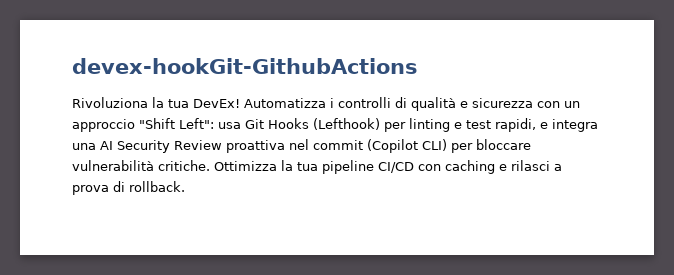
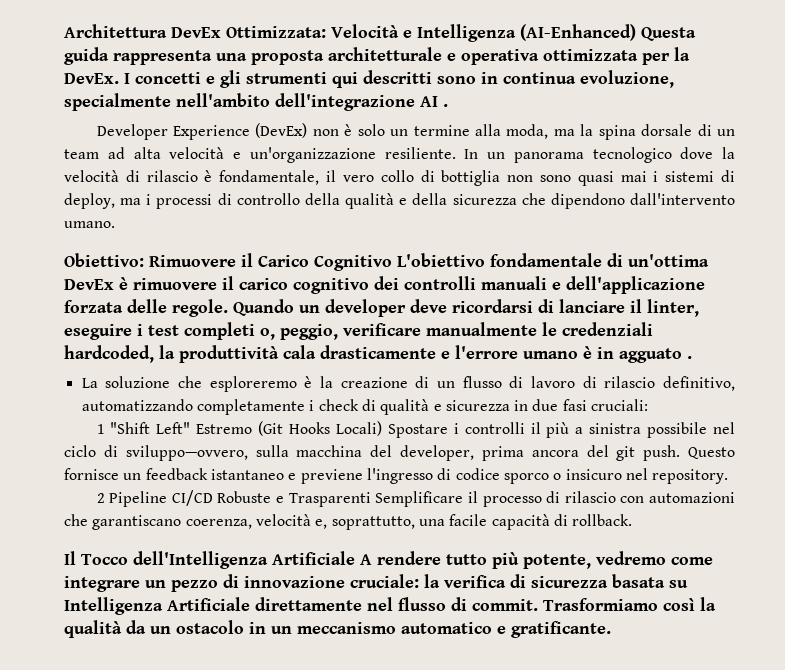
- devex-hookGit-GithubActions
- Rivoluziona la tua DevEx! Automatizza i controlli di qualità e sicurezza con un approccio "Shift Left": usa Git Hooks (Lefthook) per linting e test rapidi, e integra una AI Security Review proattiva nel commit (Copilot CLI) per bloccare vulnerabilità critiche. Ottimizza la tua pipeline CI/CD con caching e rilasci a prova di rollback.
+ Architettura DevEx Ottimizzata: Velocità e Intelligenza (AI-Enhanced) Questa guida rappresenta una proposta architetturale e operativa ottimizzata per la DevEx. I concetti e gli strumenti qui descritti sono in continua evoluzione, specialmente nell'ambito dell'integrazione AI .
+ Developer Experience (DevEx) non è solo un termine alla moda, ma la spina dorsale di un team ad alta velocità e un'organizzazione resiliente. In un panorama tecnologico dove la velocità di rilascio è fondamentale, il vero collo di bottiglia non sono quasi mai i sistemi di deploy, ma i processi di controllo della qualità e della sicurezza che dipendono dall'intervento umano.
+ Obiettivo: Rimuovere il Carico Cognitivo L'obiettivo fondamentale di un'ottima DevEx è rimuovere il carico cognitivo dei controlli manuali e dell'applicazione forzata delle regole. Quando un developer deve ricordarsi di lanciare il linter, eseguire i test completi o, peggio, verificare manualmente le credenziali hardcoded, la produttività cala drasticamente e l'errore umano è in agguato .
+ La soluzione che esploreremo è la creazione di un flusso di lavoro di rilascio definitivo, automatizzando completamente i check di qualità e sicurezza in due fasi cruciali:
+ 1 "Shift Left" Estremo (Git Hooks Locali) Spostare i controlli il più a sinistra possibile nel ciclo di sviluppo—ovvero, sulla macchina del developer, prima ancora del git push. Questo fornisce un feedback istantaneo e previene l'ingresso di codice sporco o insicuro nel repository.
+ 2 Pipeline CI/CD Robuste e Trasparenti Semplificare il processo di rilascio con automazioni che garantiscano coerenza, velocità e, soprattutto, una facile capacità di rollback.
+ Il Tocco dell'Intelligenza Artificiale A rendere tutto più potente, vedremo come integrare un pezzo di innovazione cruciale: la verifica di sicurezza basata su Intelligenza Artificiale direttamente nel flusso di commit. Trasformiamo così la qualità da un ostacolo in un meccanismo automatico e gratificante.

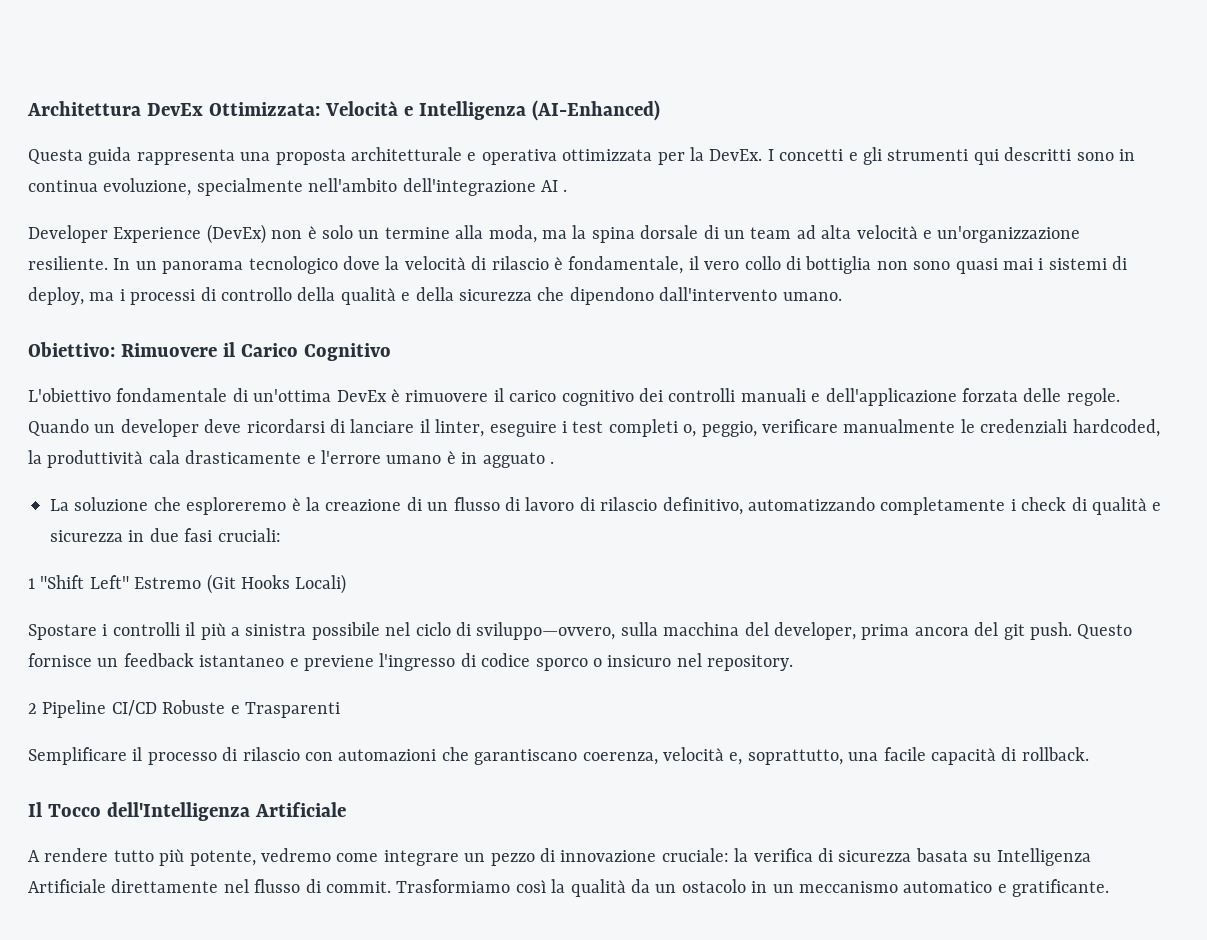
- Architettura DevEx Ottimizzata: Velocità e Intelligenza (AI-Enhanced) Questa guida rappresenta una proposta architetturale e operativa ottimizzata per la DevEx.
+ Architettura DevEx Ottimizzata: Velocità e Intelligenza (AI-Enhanced)
+ Questa guida rappresenta una proposta architetturale e operativa ottimizzata per la DevEx.
- Obiettivo: Rimuovere il Carico Cognitivo L'obiettivo fondamentale di un'ottima DevEx è rimuovere il carico cognitivo dei controlli manuali e dell'applicazione forzata delle regole.
+ Obiettivo: Rimuovere il Carico Cognitivo
+ L'obiettivo fondamentale di un'ottima DevEx è rimuovere il carico cognitivo dei controlli manuali e dell'applicazione forzata delle regole.
- 1 "Shift Left" Estremo (Git Hooks Locali) Spostare i controlli il più a sinistra possibile nel ciclo di sviluppo—ovvero, sulla macchina del developer, prima ancora del git push.
+ 1 "Shift Left" Estremo (Git Hooks Locali)
+ Spostare i controlli il più a sinistra possibile nel ciclo di sviluppo—ovvero, sulla macchina del developer, prima ancora del git push.
- 2 Pipeline CI/CD Robuste e Trasparenti Semplificare il processo di rilascio con automazioni che garantiscano coerenza, velocità e, soprattutto, una facile capacità di rollback.
+ 2 Pipeline CI/CD Robuste e Trasparenti
+ Semplificare il processo di rilascio con automazioni che garantiscano coerenza, velocità e, soprattutto, una facile capacità di rollback.
- Il Tocco dell'Intelligenza Artificiale A rendere tutto più potente, vedremo come integrare un pezzo di innovazione cruciale: la verifica di sicurezza basata su Intelligenza Artificiale direttamente nel flusso di commit.
+ Il Tocco dell'Intelligenza Artificiale
+ A rendere tutto più potente, vedremo come integrare un pezzo di innovazione cruciale: la verifica di sicurezza basata su Intelligenza Artificiale direttamente nel flusso di commit.

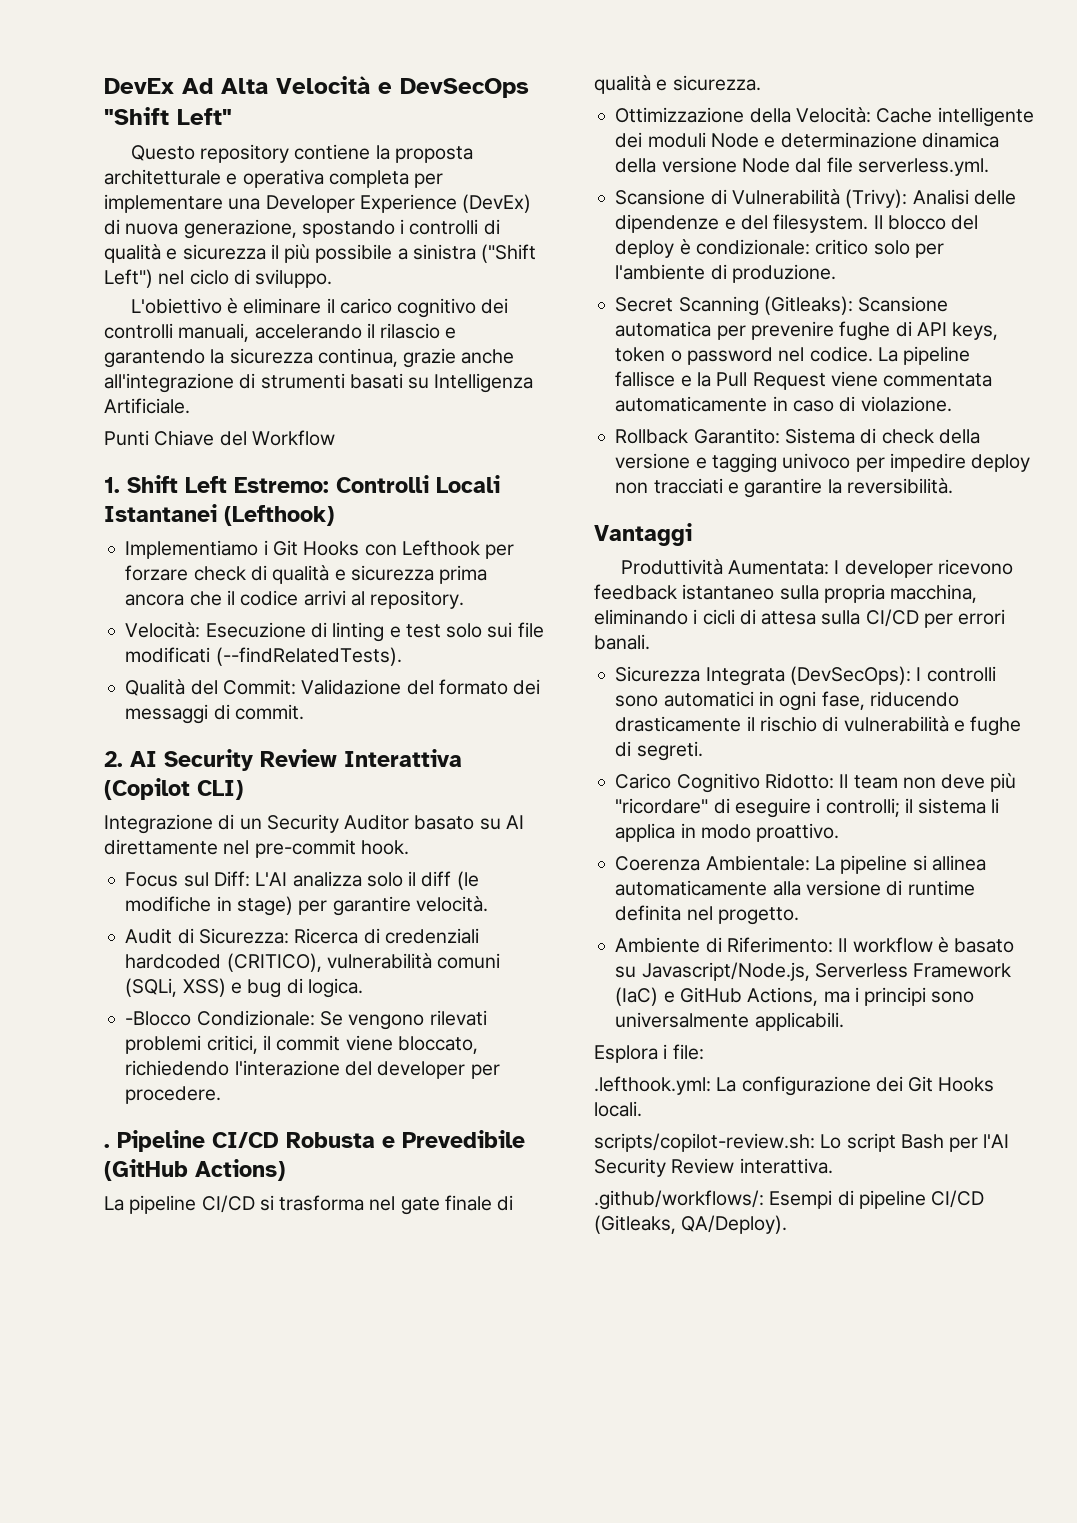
- Architettura DevEx Ottimizzata: Velocità e Intelligenza (AI-Enhanced)
- Questa guida rappresenta una proposta architetturale e operativa ottimizzata per la DevEx. I concetti e gli strumenti qui descritti sono in continua evoluzione, specialmente nell'ambito dell'integrazione AI .
- Developer Experience (DevEx) non è solo un termine alla moda, ma la spina dorsale di un team ad alta velocità e un'organizzazione resiliente. In un panorama tecnologico dove la velocità di rilascio è fondamentale, il vero collo di bottiglia non sono quasi mai i sistemi di deploy, ma i processi di controllo della qualità e della sicurezza che dipendono dall'intervento umano.
- Obiettivo: Rimuovere il Carico Cognitivo
- L'obiettivo fondamentale di un'ottima DevEx è rimuovere il carico cognitivo dei controlli manuali e dell'applicazione forzata delle regole. Quando un developer deve ricordarsi di lanciare il linter, eseguire i test completi o, peggio, verificare manualmente le credenziali hardcoded, la produttività cala drasticamente e l'errore umano è in agguato .
- La soluzione che esploreremo è la creazione di un flusso di lavoro di rilascio definitivo, automatizzando completamente i check di qualità e sicurezza in due fasi cruciali:
- 1 "Shift Left" Estremo (Git Hooks Locali)
- Spostare i controlli il più a sinistra possibile nel ciclo di sviluppo—ovvero, sulla macchina del developer, prima ancora del git push. Questo fornisce un feedback istantaneo e previene l'ingresso di codice sporco o insicuro nel repository.
- 2 Pipeline CI/CD Robuste e Trasparenti
- Semplificare il processo di rilascio con automazioni che garantiscano coerenza, velocità e, soprattutto, una facile capacità di rollback.
- Il Tocco dell'Intelligenza Artificiale
- A rendere tutto più potente, vedremo come integrare un pezzo di innovazione cruciale: la verifica di sicurezza basata su Intelligenza Artificiale direttamente nel flusso di commit. Trasformiamo così la qualità da un ostacolo in un meccanismo automatico e gratificante.
+ DevEx Ad Alta Velocità e DevSecOps "Shift Left"
+ Questo repository contiene la proposta architetturale e operativa completa per implementare una Developer Experience (DevEx) di nuova generazione, spostando i controlli di qualità e sicurezza il più possibile a sinistra ("Shift Left") nel ciclo di sviluppo.
+ L'obiettivo è eliminare il carico cognitivo dei controlli manuali, accelerando il rilascio e garantendo la sicurezza continua, grazie anche all'integrazione di strumenti basati su Intelligenza Artificiale.
+ Punti Chiave del Workflow
+ 1. Shift Left Estremo: Controlli Locali Istantanei (Lefthook)
+ Implementiamo i Git Hooks con Lefthook per forzare check di qualità e sicurezza prima ancora che il codice arrivi al repository.
+ Velocità: Esecuzione di linting e test solo sui file modificati (--findRelatedTests).
+ Qualità del Commit: Validazione del formato dei messaggi di commit.
+ 2. AI Security Review Interattiva (Copilot CLI)
+ Integrazione di un Security Auditor basato su AI direttamente nel pre-commit hook.
+ Focus sul Diff: L'AI analizza solo il diff (le modifiche in stage) per garantire velocità.
+ Audit di Sicurezza: Ricerca di credenziali hardcoded (CRITICO), vulnerabilità comuni (SQLi, XSS) e bug di logica.
+ -Blocco Condizionale: Se vengono rilevati problemi critici, il commit viene bloccato, richiedendo l'interazione del developer per procedere.
+ . Pipeline CI/CD Robusta e Prevedibile (GitHub Actions)
+ La pipeline CI/CD si trasforma nel gate finale di qualità e sicurezza.
+ Ottimizzazione della Velocità: Cache intelligente dei moduli Node e determinazione dinamica della versione Node dal file serverless.yml.
+ Scansione di Vulnerabilità (Trivy): Analisi delle dipendenze e del filesystem. Il blocco del deploy è condizionale: critico solo per l'ambiente di produzione.
+ Secret Scanning (Gitleaks): Scansione automatica per prevenire fughe di API keys, token o password nel codice. La pipeline fallisce e la Pull Request viene commentata automaticamente in caso di violazione.
+ Rollback Garantito: Sistema di check della versione e tagging univoco per impedire deploy non tracciati e garantire la reversibilità.
+ Vantaggi
+ Produttività Aumentata: I developer ricevono feedback istantaneo sulla propria macchina, eliminando i cicli di attesa sulla CI/CD per errori banali.
+ Sicurezza Integrata (DevSecOps): I controlli sono automatici in ogni fase, riducendo drasticamente il rischio di vulnerabilità e fughe di segreti.
+ Carico Cognitivo Ridotto: Il team non deve più "ricordare" di eseguire i controlli; il sistema li applica in modo proattivo.
+ Coerenza Ambientale: La pipeline si allinea automaticamente alla versione di runtime definita nel progetto.
+ Ambiente di Riferimento: Il workflow è basato su Javascript/Node.js, Serverless Framework (IaC) e GitHub Actions, ma i principi sono universalmente applicabili.
+ Esplora i file:
+ .lefthook.yml: La configurazione dei Git Hooks locali.
+ scripts/copilot-review.sh: Lo script Bash per l'AI Security Review interattiva.
+ .github/workflows/: Esempi di pipeline CI/CD (Gitleaks, QA/Deploy).

